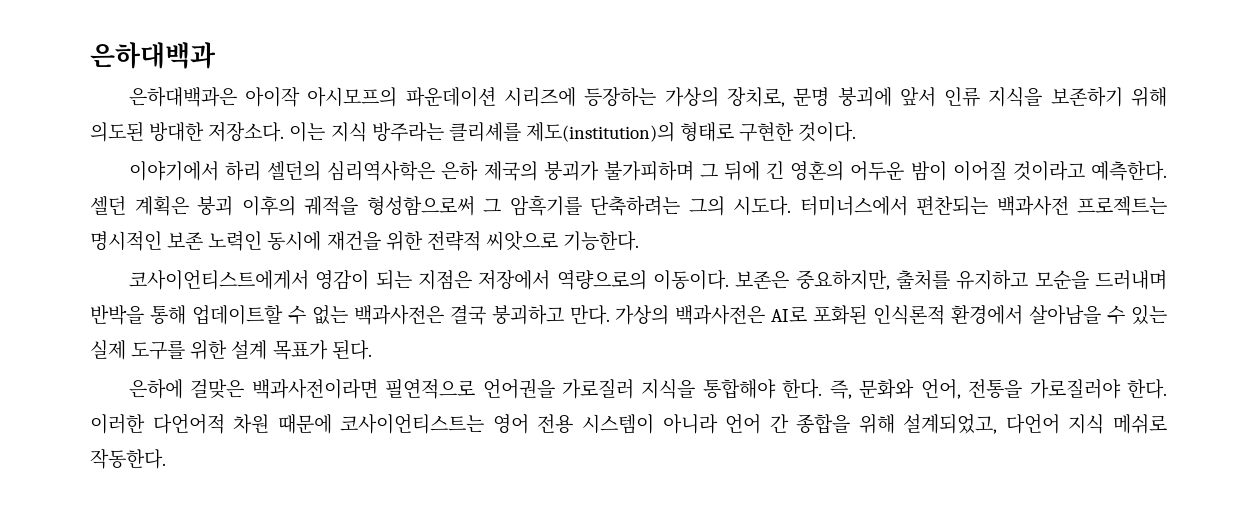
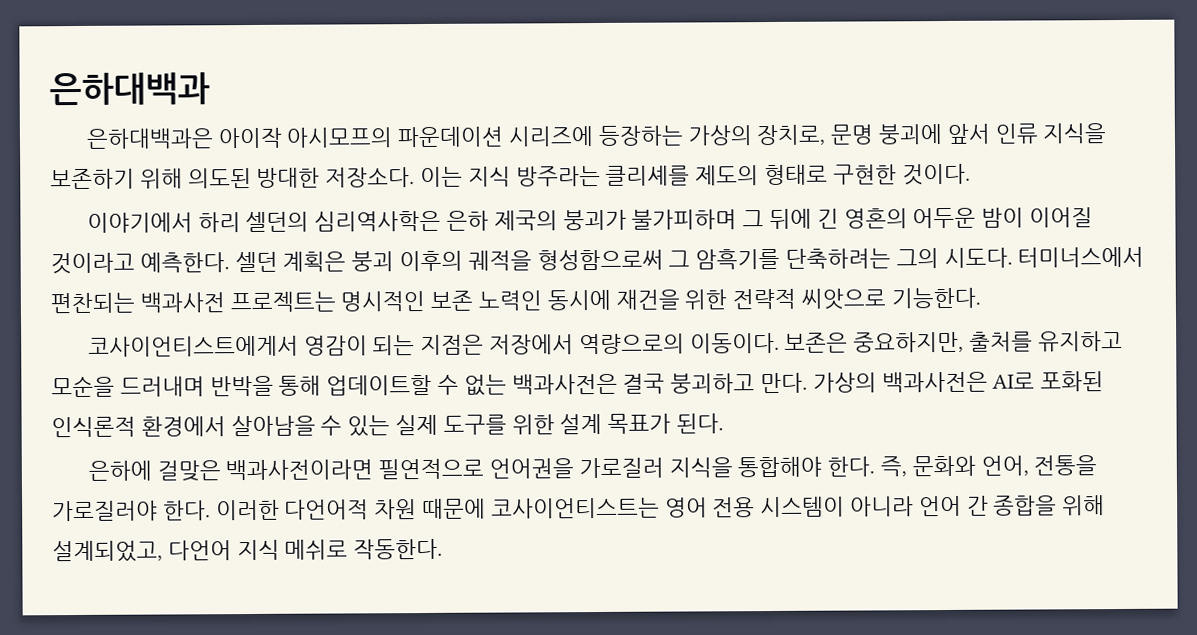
- 이는 지식 방주라는 클리셰를 제도(institution)의 형태로 구현한 것이다.
+ 이는 지식 방주라는 클리셰를 제도의 형태로 구현한 것이다.

